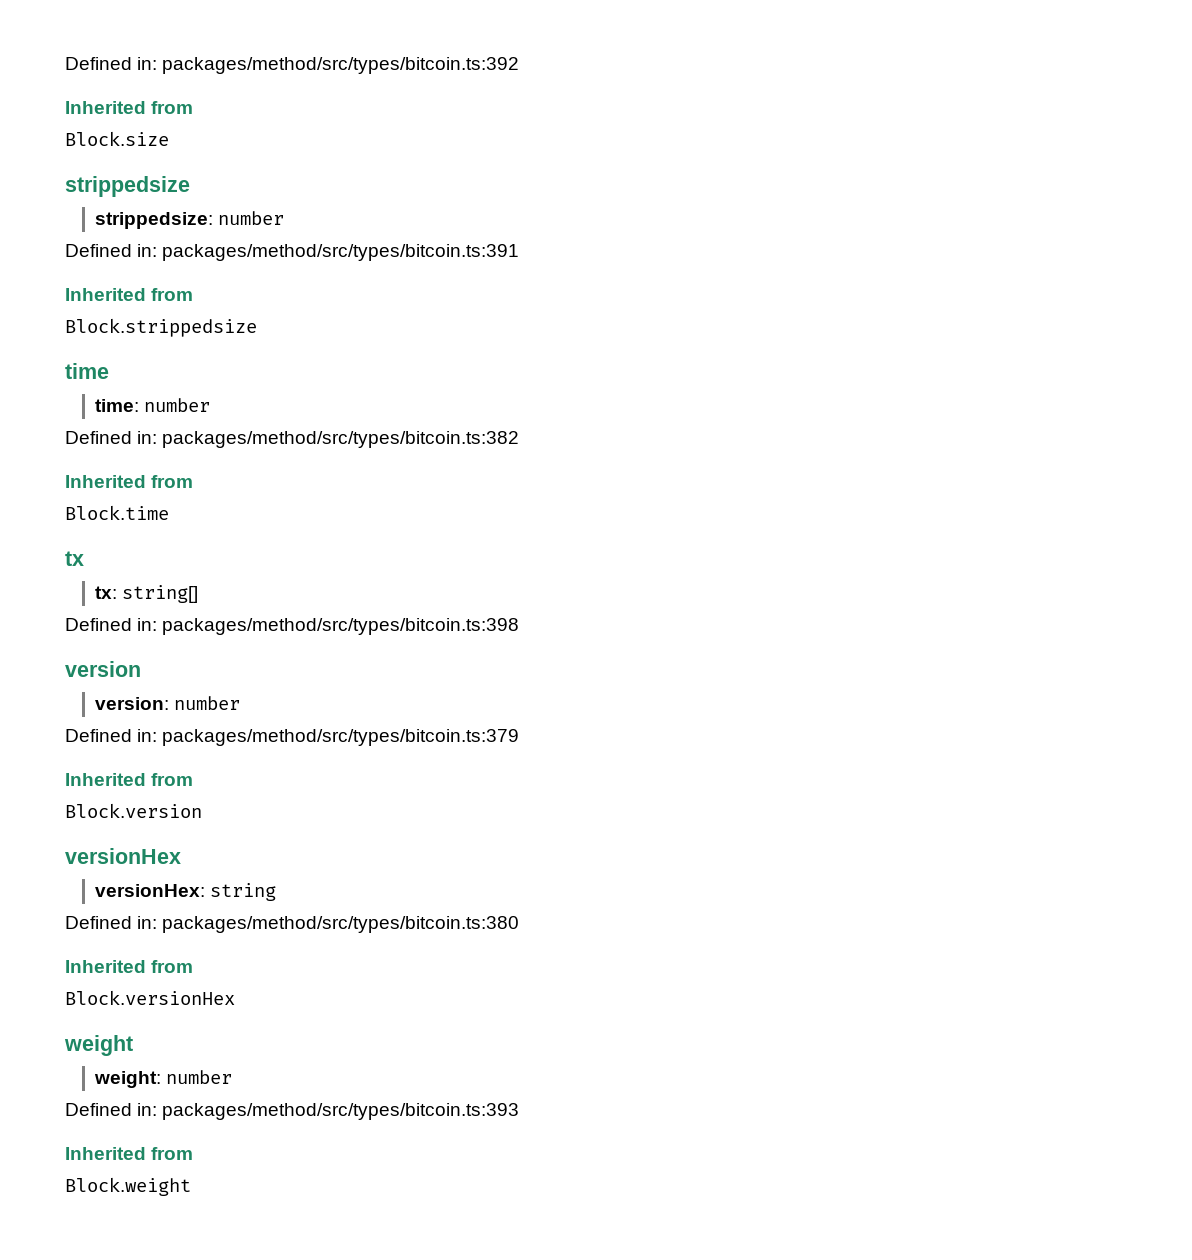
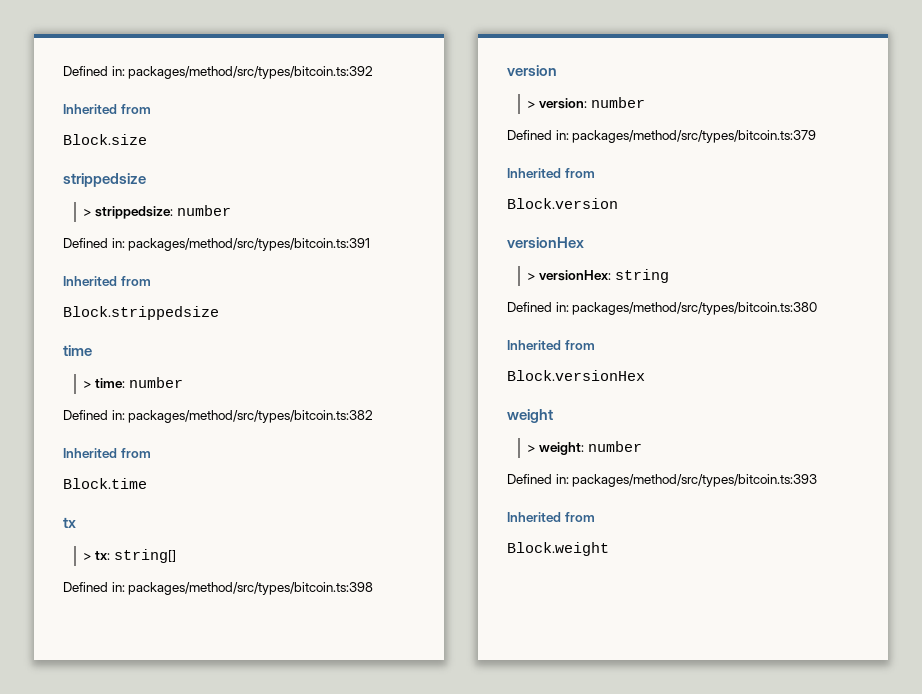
- strippedsize: number
+ > strippedsize: number
- time: number
+ > time: number
- tx: string[]
+ > tx: string[]
- version: number
+ > version: number
- versionHex: string
+ > versionHex: string
- weight: number
+ > weight: number

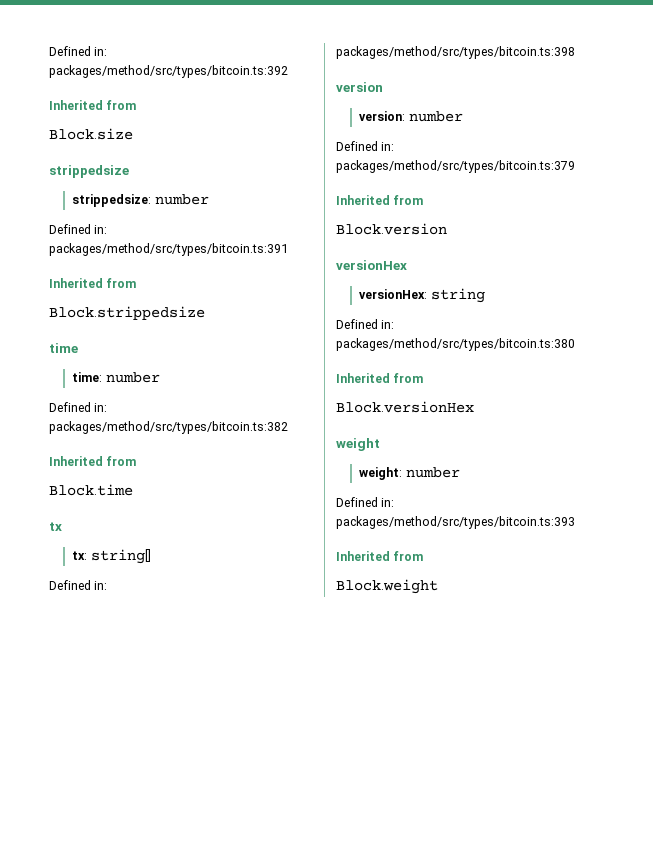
- > strippedsize: number
+ strippedsize: number
- > time: number
+ time: number
- > tx: string[]
+ tx: string[]
- > version: number
+ version: number
- > versionHex: string
+ versionHex: string
- > weight: number
+ weight: number

